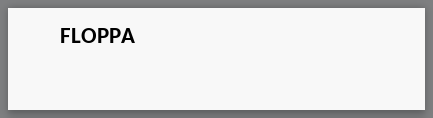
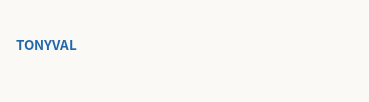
- FLOPPA
+ TONYVAL

